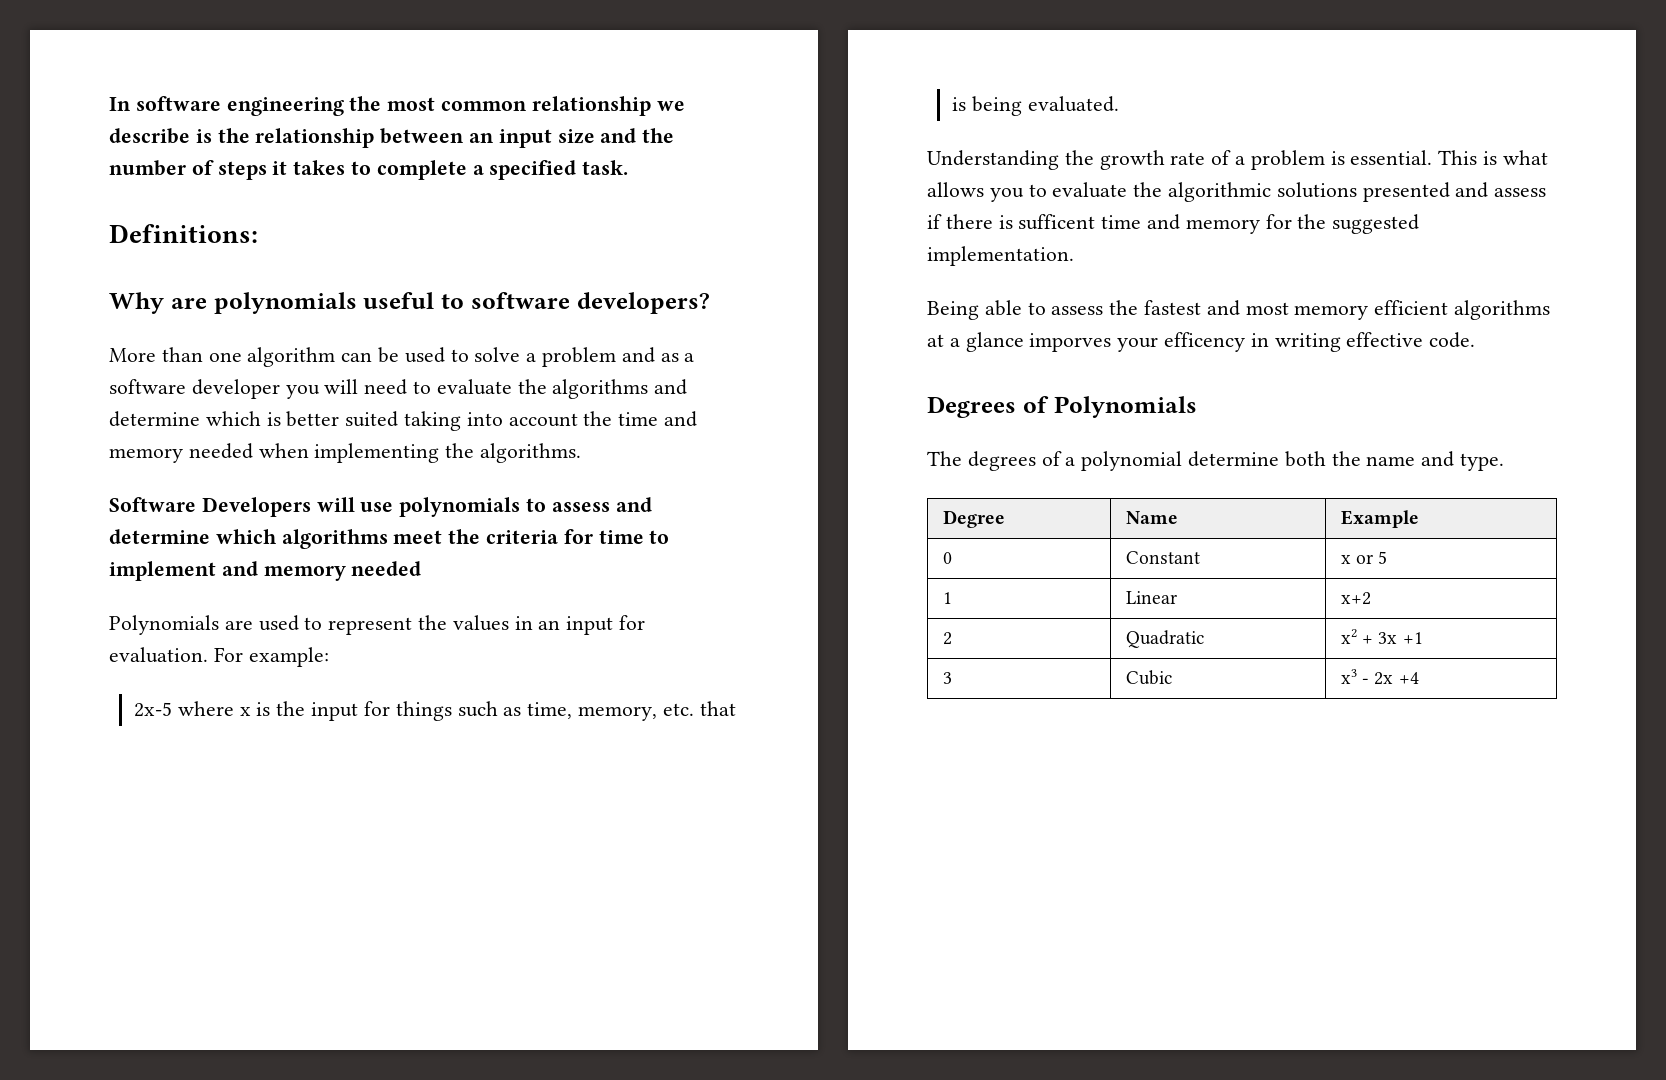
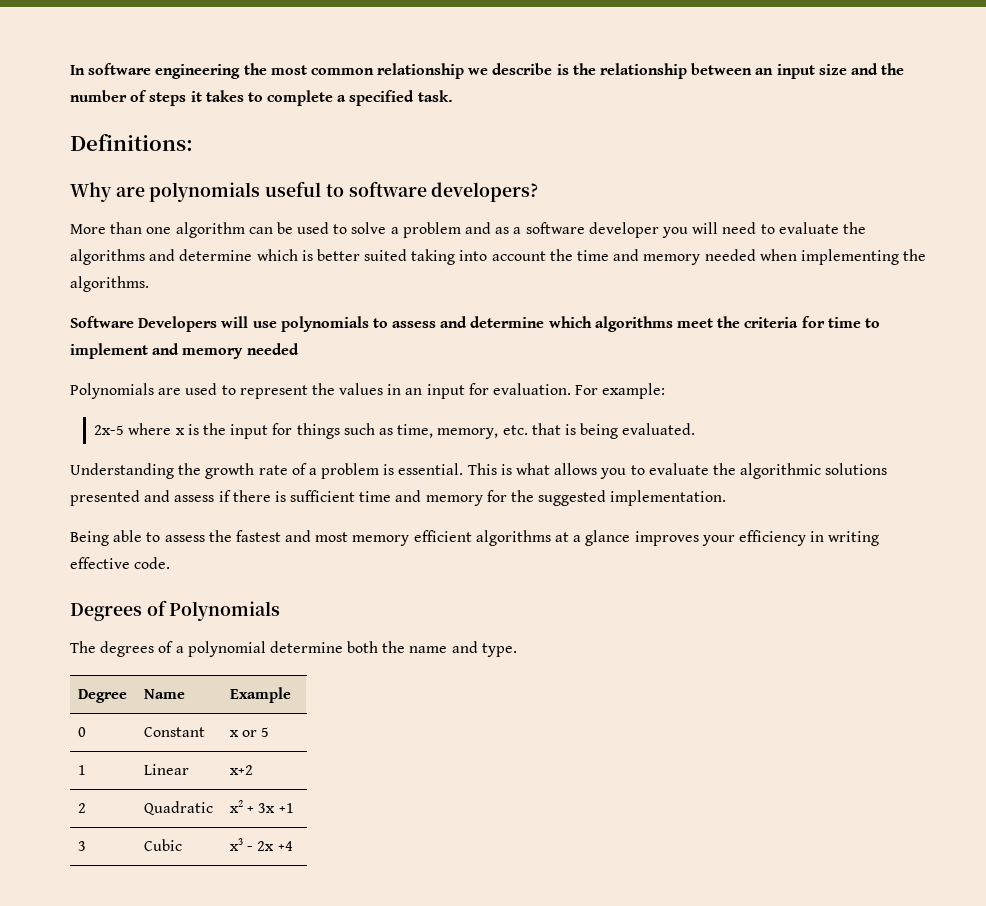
- This is what allows you to evaluate the algorithmic solutions presented and assess if there is sufficent time and memory for the suggested implementation.
+ This is what allows you to evaluate the algorithmic solutions presented and assess if there is sufficient time and memory for the suggested implementation.
- Being able to assess the fastest and most memory efficient algorithms at a glance imporves your efficency in writing effective code.
+ Being able to assess the fastest and most memory efficient algorithms at a glance improves your efficiency in writing effective code.

